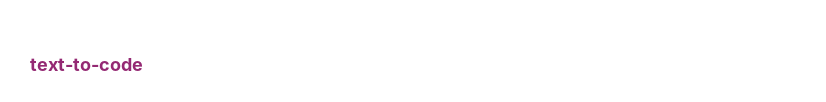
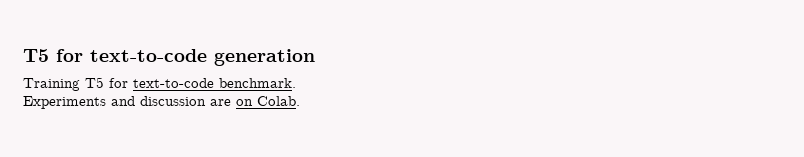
- text-to-code
+ T5 for text-to-code generation
+ Training T5 for text-to-code benchmark.
+ Experiments and discussion are on Colab.

